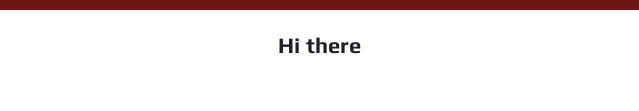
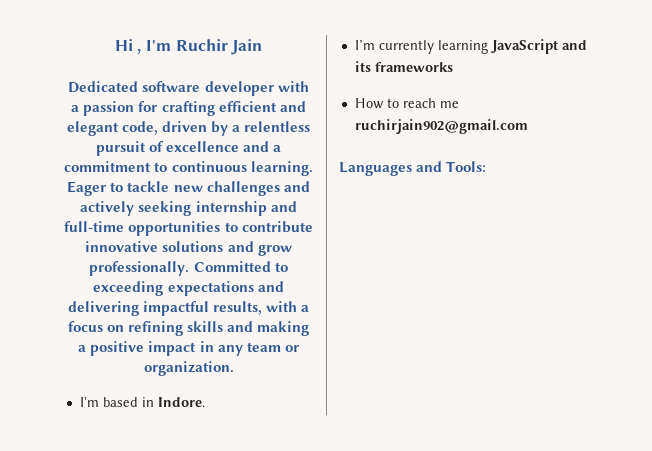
- Hi there
+ Hi , I'm Ruchir Jain
+ Dedicated software developer with a passion for crafting efficient and elegant code, driven by a relentless pursuit of excellence and a commitment to continuous learning. Eager to tackle new challenges and actively seeking internship and full-time opportunities to contribute innovative solutions and grow professionally. Committed to exceeding expectations and delivering impactful results, with a focus on refining skills and making a positive impact in any team or organization.
+ I'm based in Indore.
+ I’m currently learning JavaScript and its frameworks
+ How to reach me ruchirjain902@gmail.com
+ Languages and Tools:

